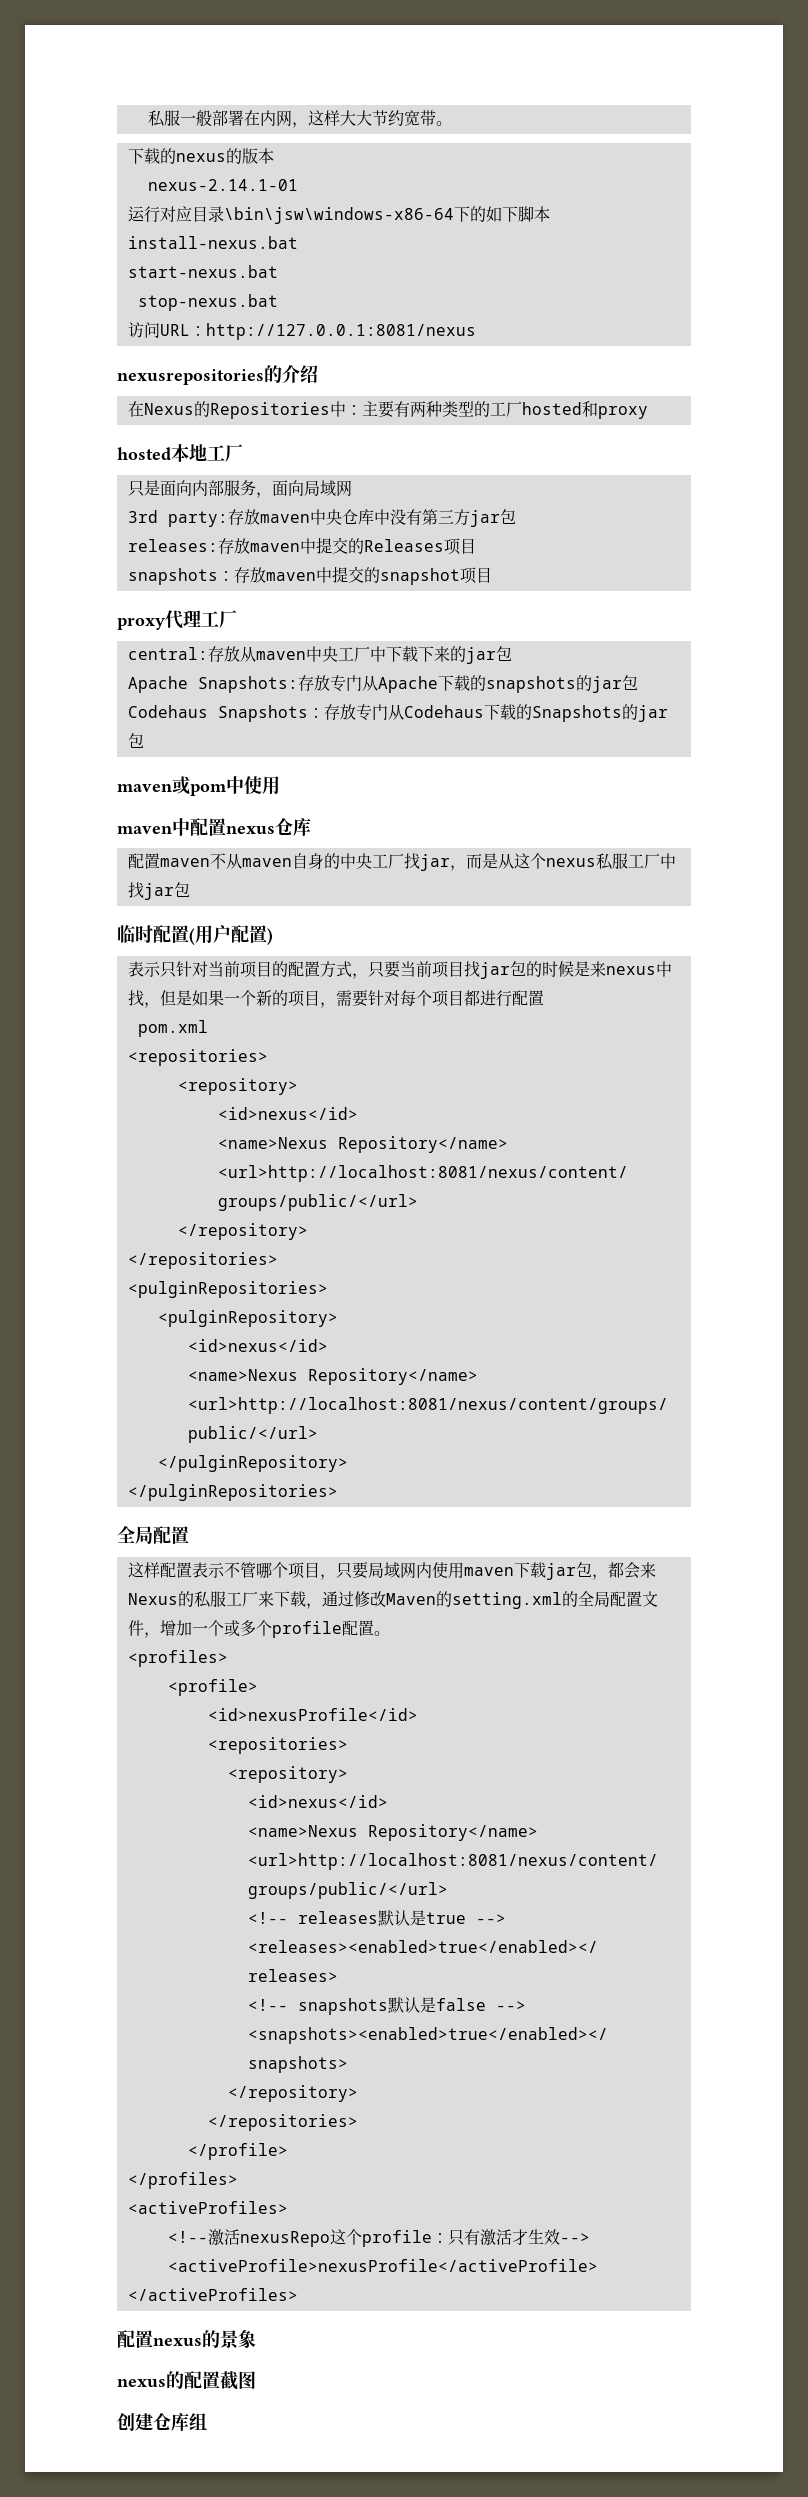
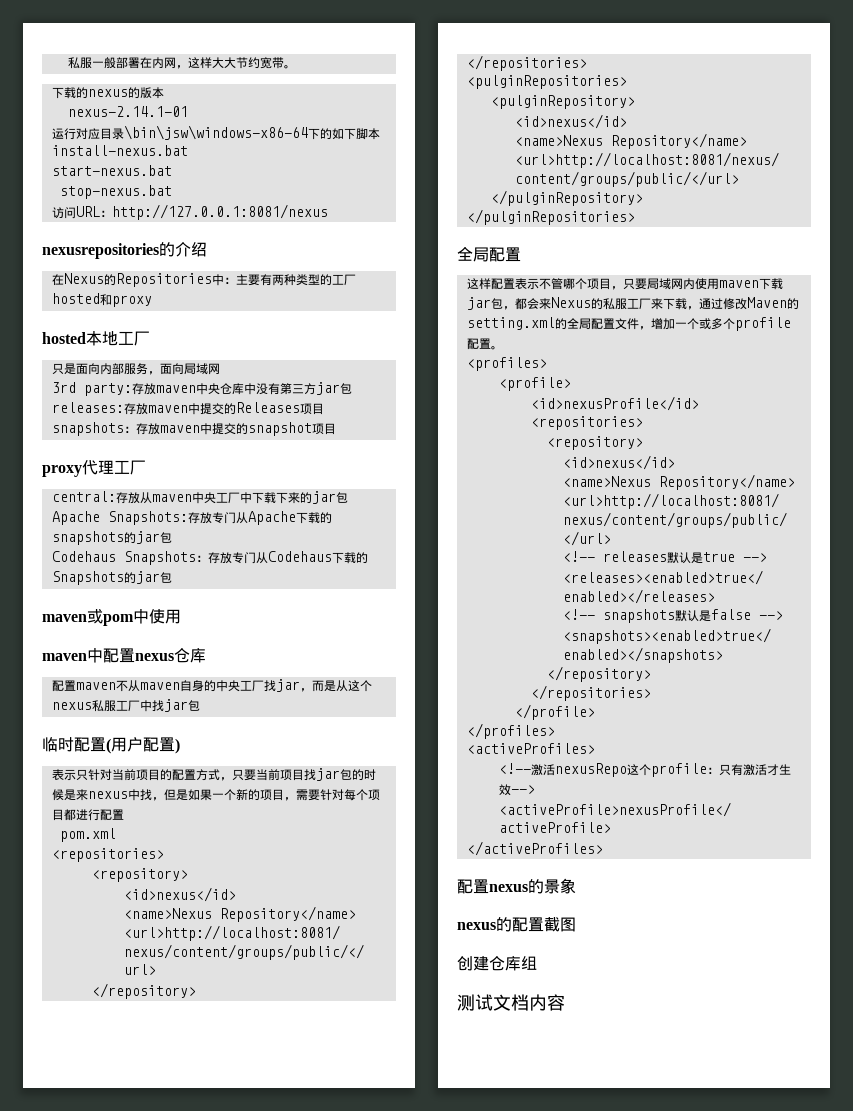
+ 测试文档内容

